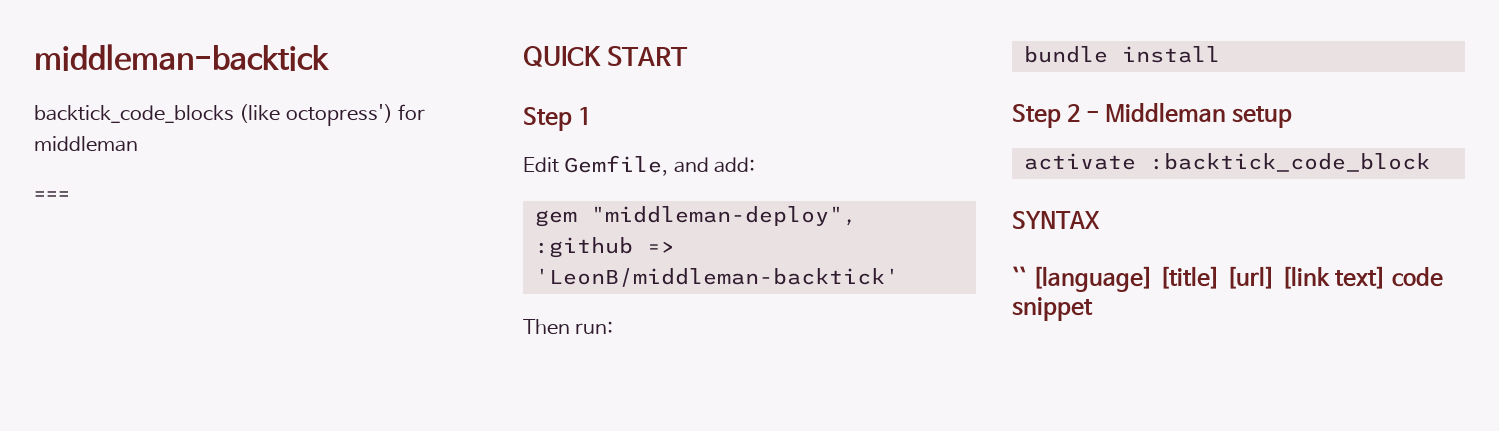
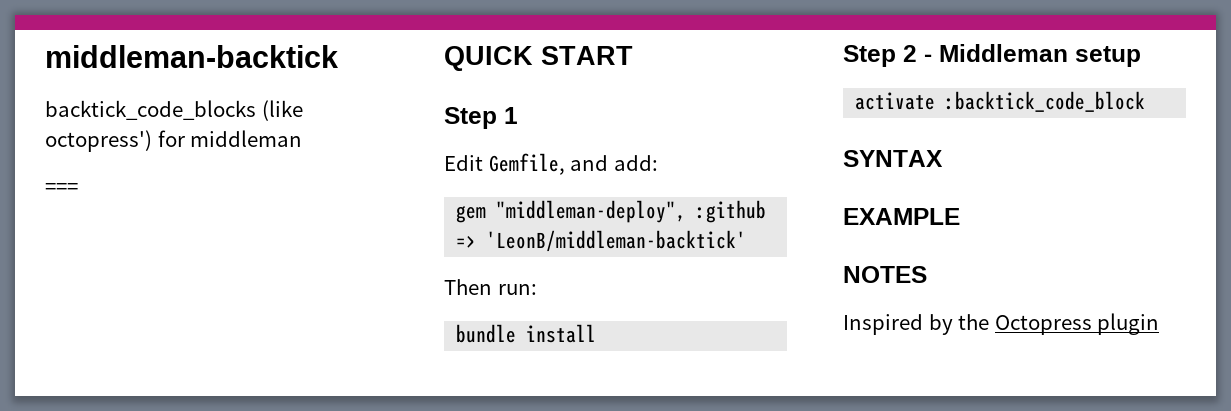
- `` [language] [title] [url] [link text] code snippet
+ EXAMPLE
+ NOTES
+ Inspired by the Octopress plugin

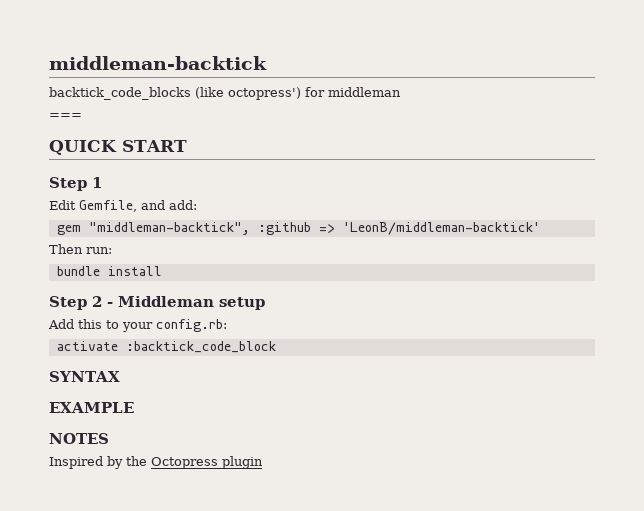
- gem "middleman-deploy", :github => 'LeonB/middleman-backtick'
+ gem "middleman-backtick", :github => 'LeonB/middleman-backtick'
+ Add this to your config.rb:

